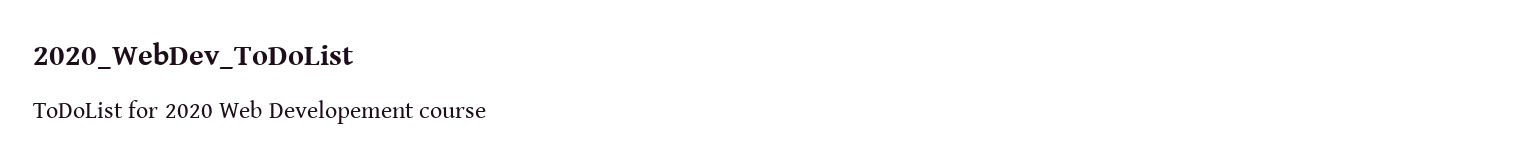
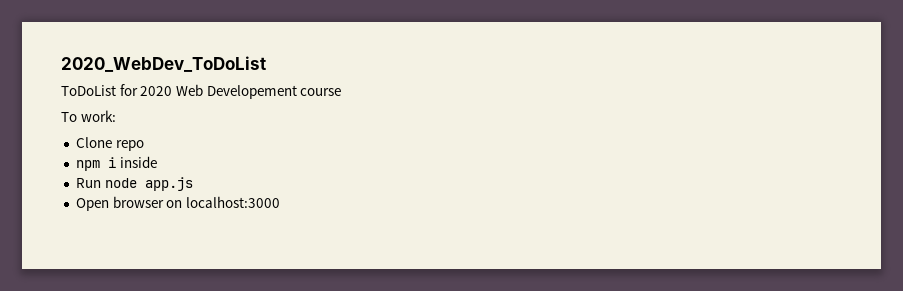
+ To work:
+ Clone repo
+ npm i inside
+ Run node app.js
+ Open browser on localhost:3000

